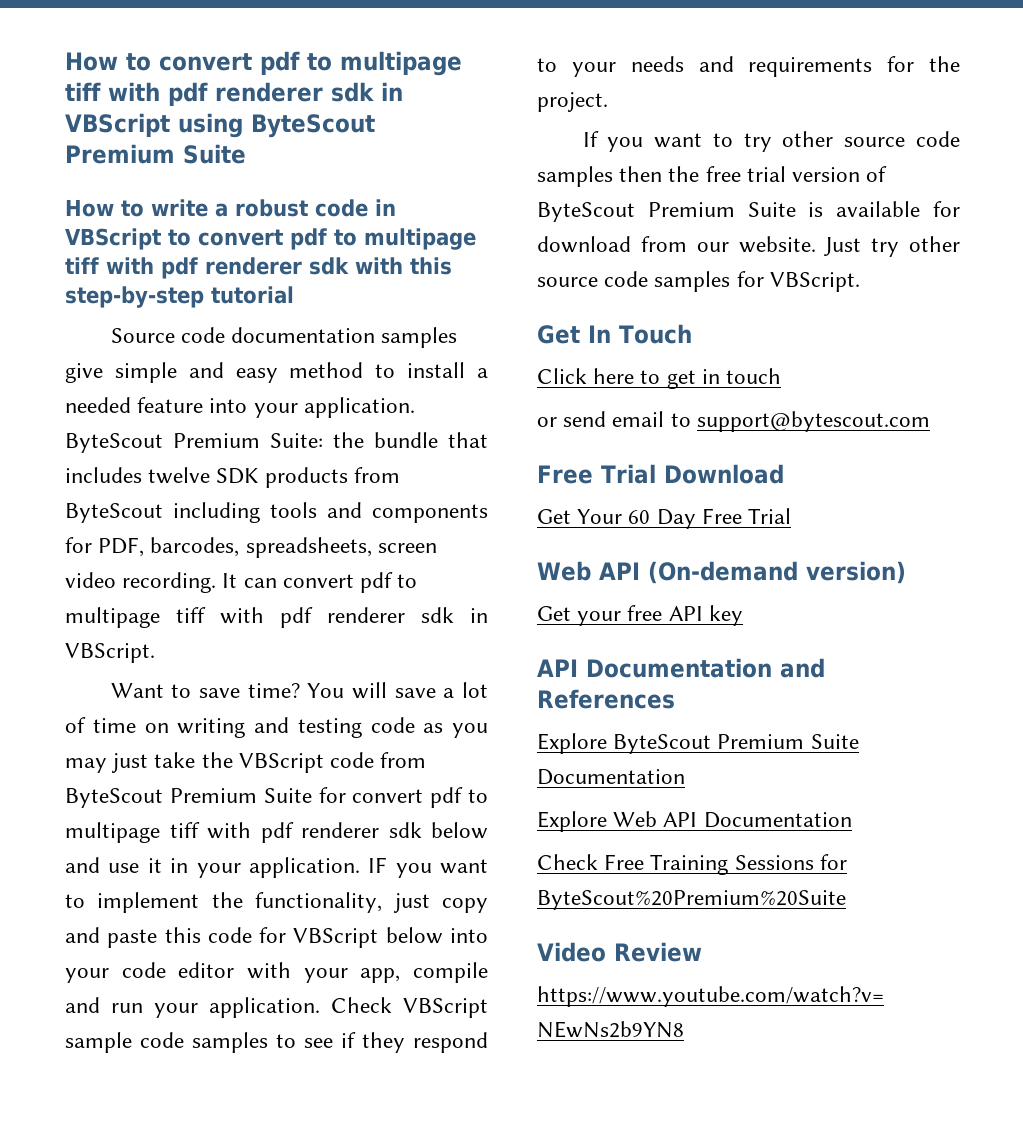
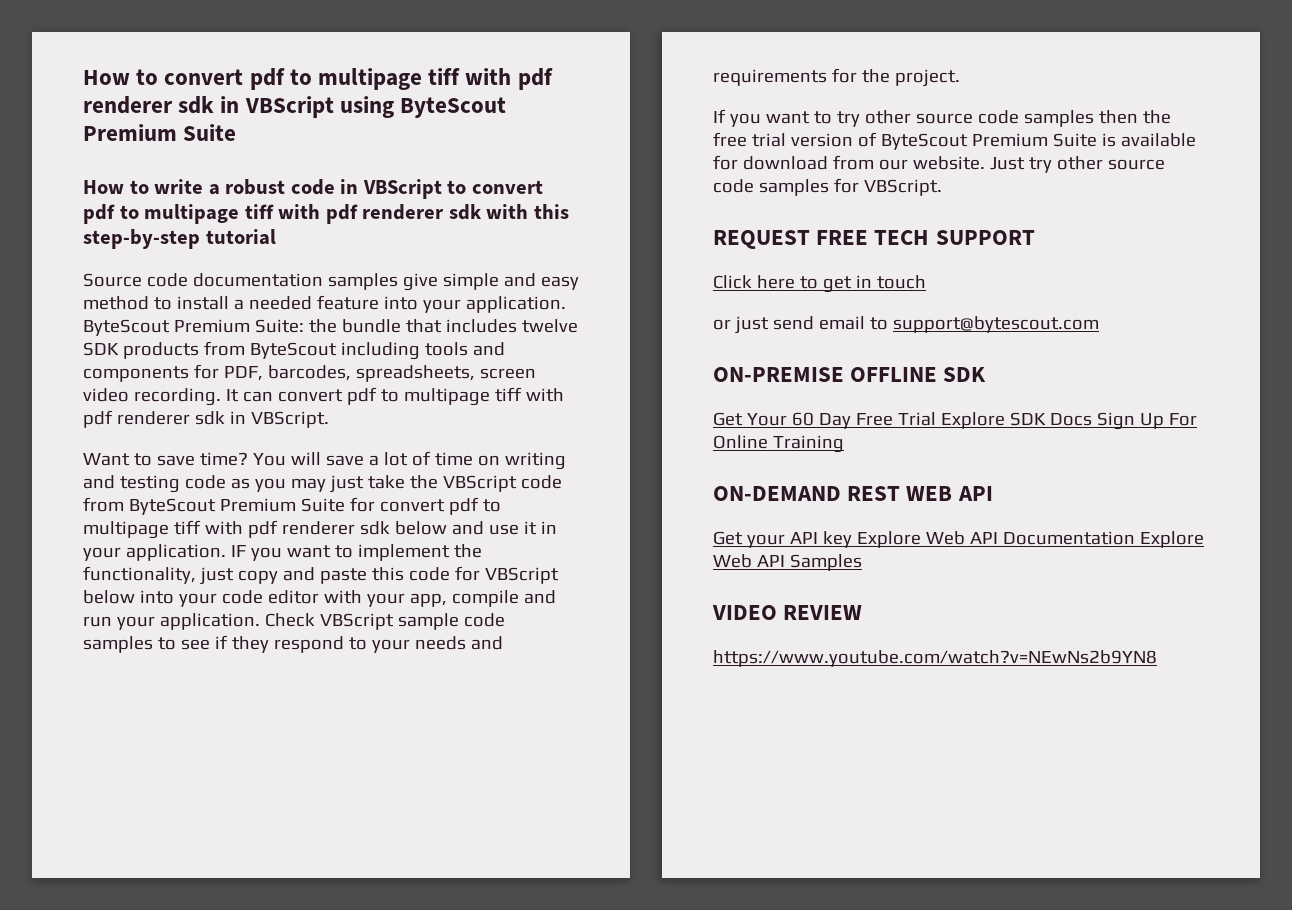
- Get In Touch
+ REQUEST FREE TECH SUPPORT
- or send email to support@bytescout.com
+ or just send email to support@bytescout.com
- Free Trial Download
+ ON-PREMISE OFFLINE SDK
- Get Your 60 Day Free Trial
- Web API (On-demand version)
+ Get Your 60 Day Free Trial Explore SDK Docs Sign Up For Online Training
+ ON-DEMAND REST WEB API
- Get your free API key
- API Documentation and References
- Explore ByteScout Premium Suite Documentation
- Explore Web API Documentation
- Check Free Training Sessions for ByteScout%20Premium%20Suite
- Video Review
+ Get your API key Explore Web API Documentation Explore Web API Samples
+ VIDEO REVIEW

